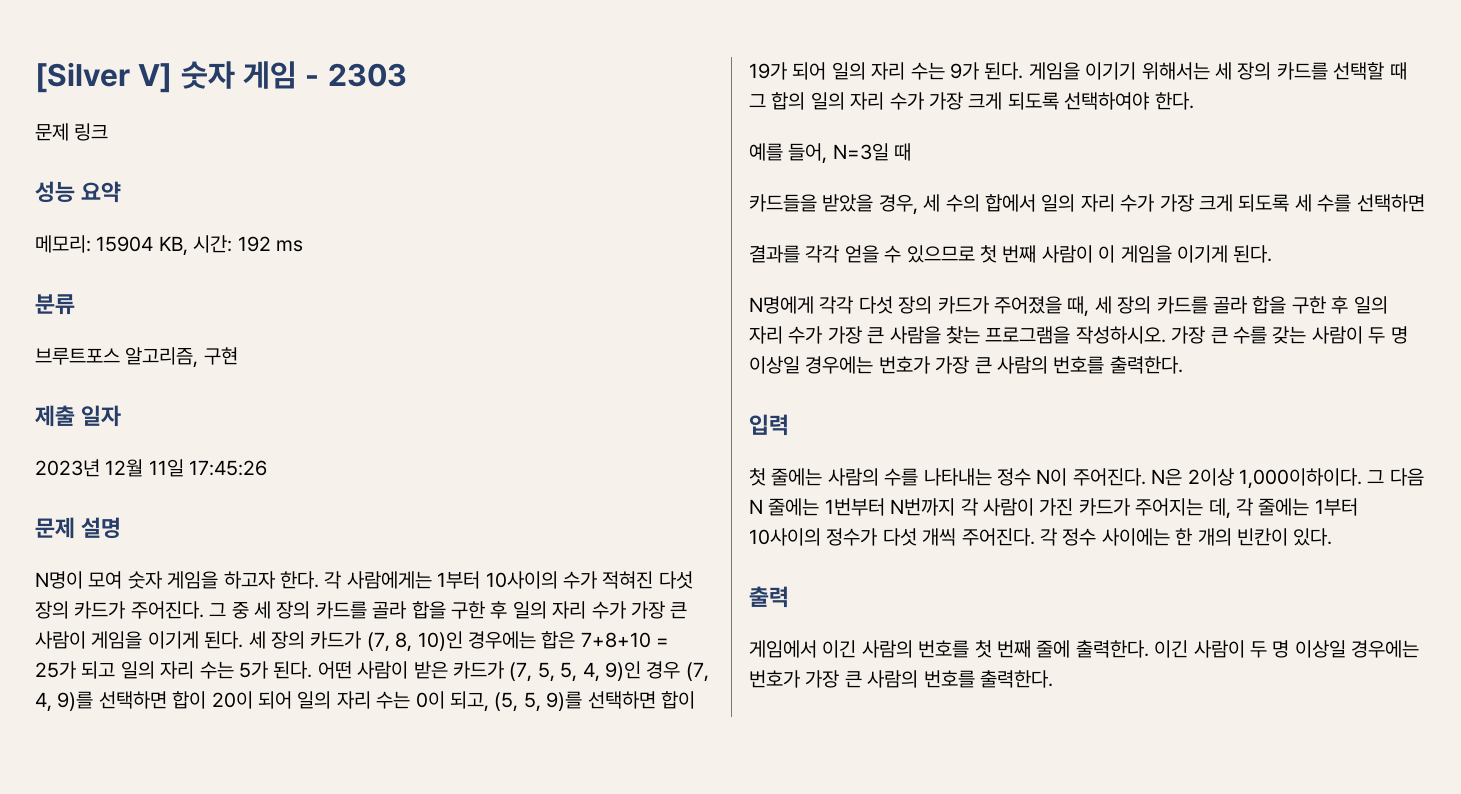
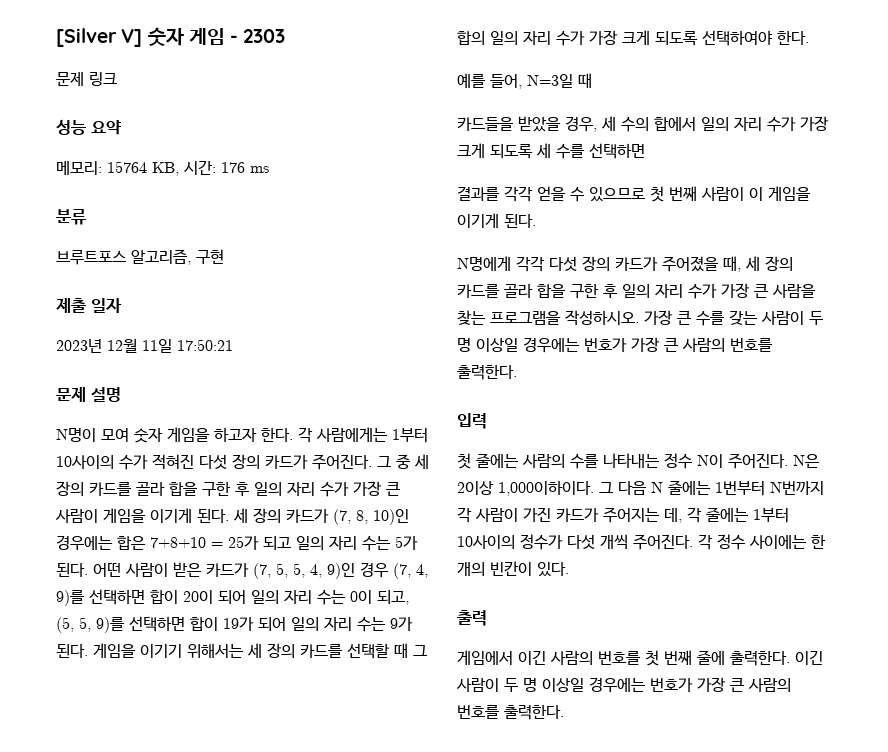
- 메모리: 15904 KB, 시간: 192 ms
+ 메모리: 15764 KB, 시간: 176 ms
- 2023년 12월 11일 17:45:26
+ 2023년 12월 11일 17:50:21

